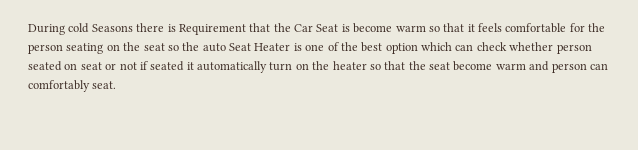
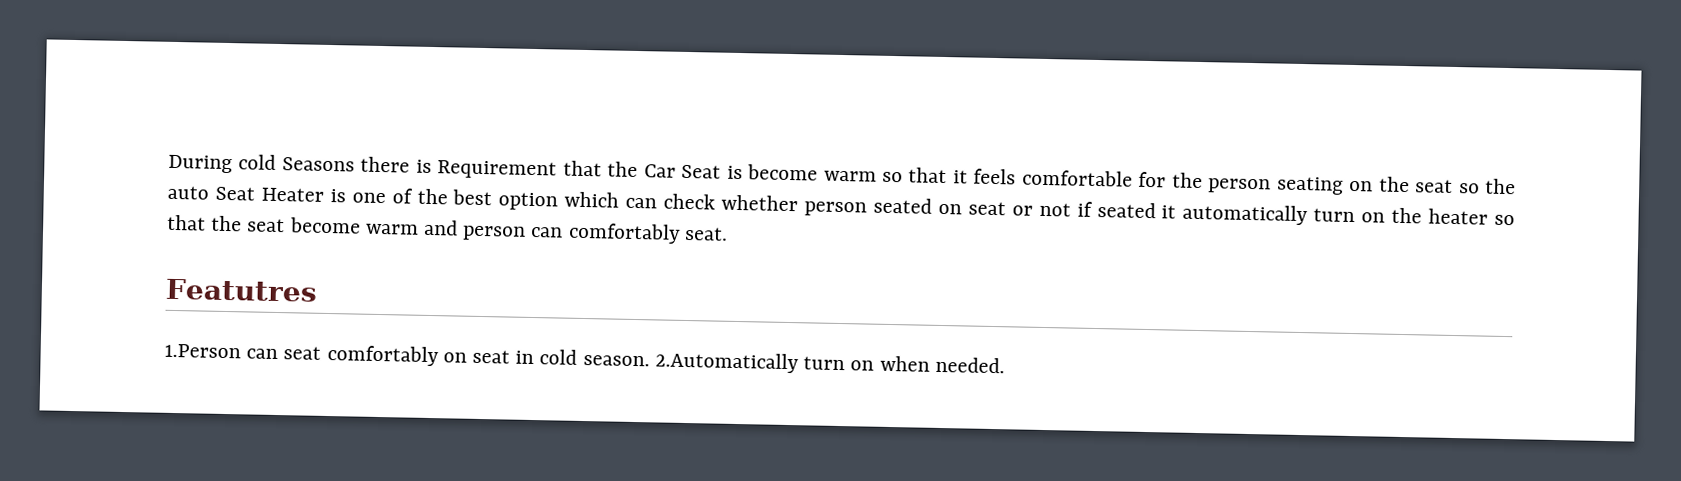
+ Featutres
+ 1.Person can seat comfortably on seat in cold season. 2.Automatically turn on when needed.

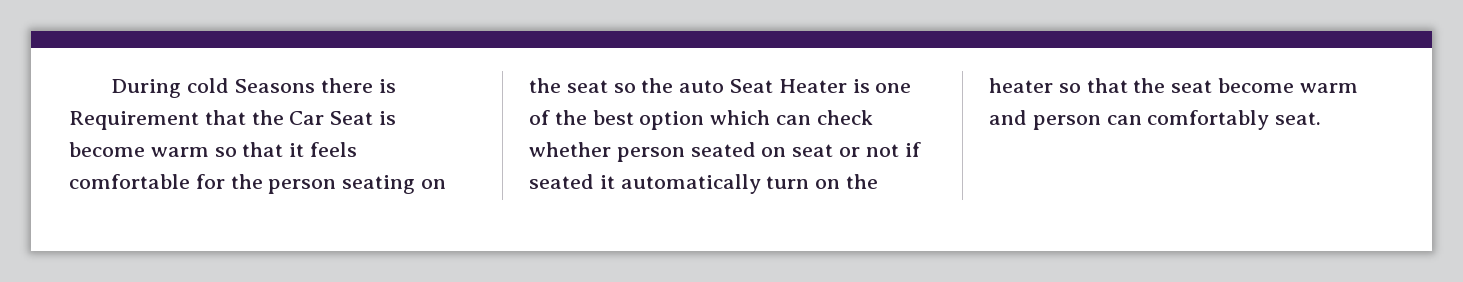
- Featutres
- 1.Person can seat comfortably on seat in cold season. 2.Automatically turn on when needed.

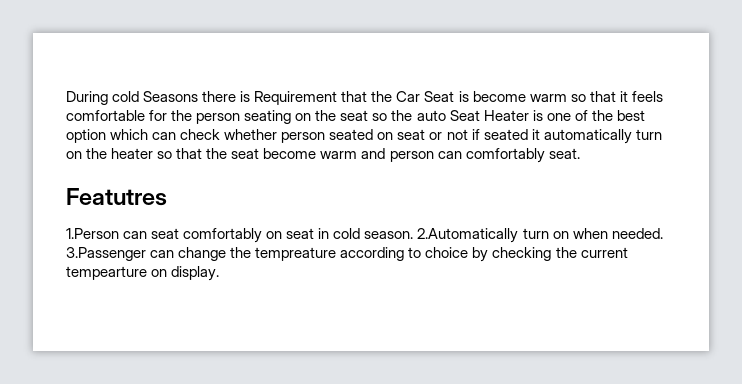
+ Featutres
+ 1.Person can seat comfortably on seat in cold season. 2.Automatically turn on when needed. 3.Passenger can change the tempreature according to choice by checking the current tempearture on display.

